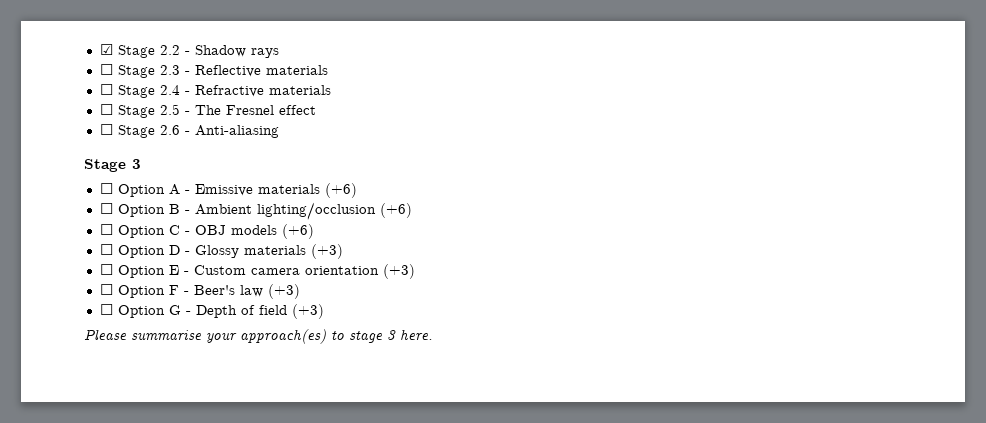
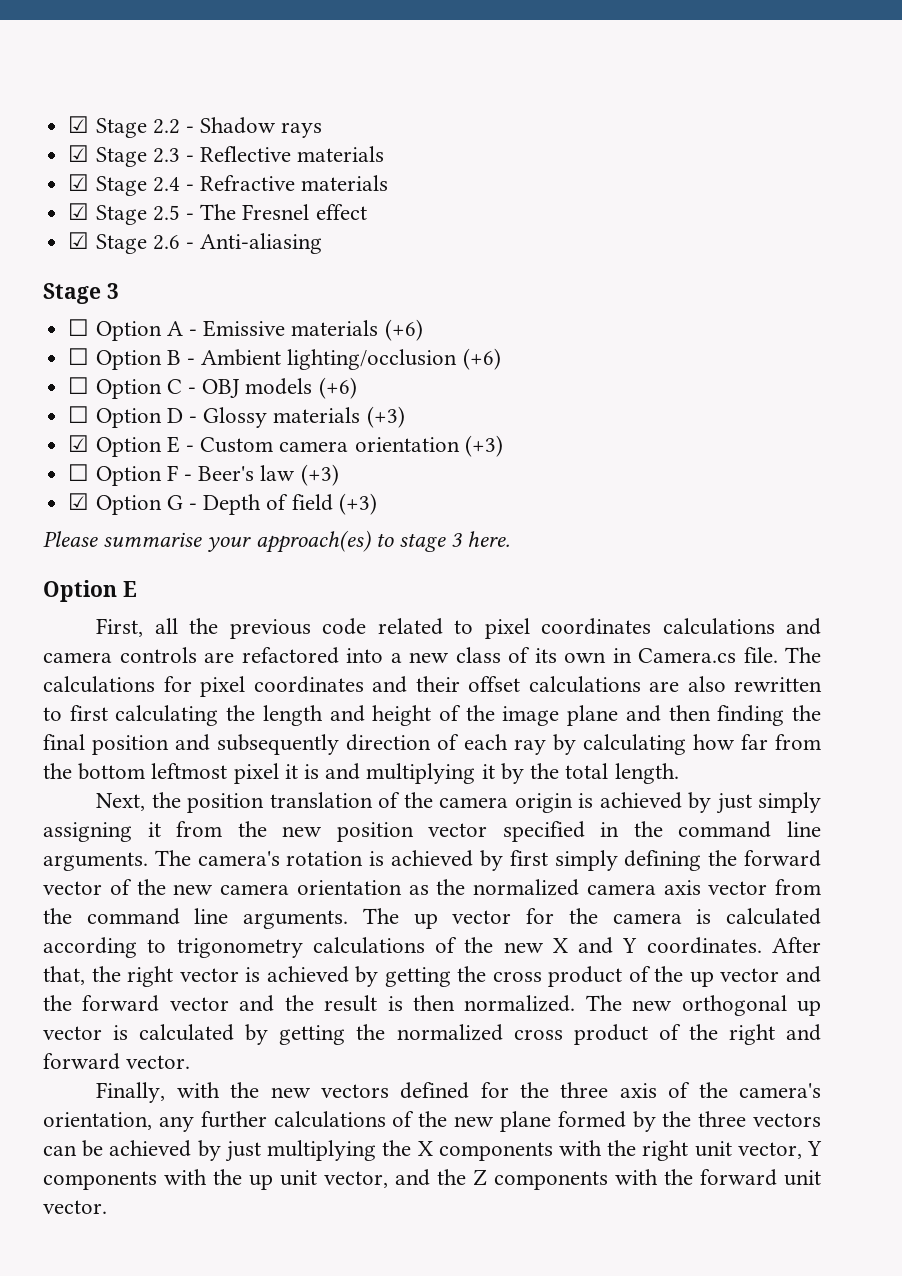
- ☐ Stage 2.3 - Reflective materials
+ ☑ Stage 2.3 - Reflective materials
- ☐ Stage 2.4 - Refractive materials
+ ☑ Stage 2.4 - Refractive materials
- ☐ Stage 2.5 - The Fresnel effect
+ ☑ Stage 2.5 - The Fresnel effect
- ☐ Stage 2.6 - Anti-aliasing
+ ☑ Stage 2.6 - Anti-aliasing
- ☐ Option E - Custom camera orientation (+3)
+ ☑ Option E - Custom camera orientation (+3)
- ☐ Option G - Depth of field (+3)
+ ☑ Option G - Depth of field (+3)
  Please summarise your approach(es) to stage 3 here.
+ Option E
+ First, all the previous code related to pixel coordinates calculations and camera controls are refactored into a new class of its own in Camera.cs file. The calculations for pixel coordinates and their offset calculations are also rewritten to first calculating the length and height of the image plane and then finding the final position and subsequently direction of each ray by calculating how far from the bottom leftmost pixel it is and multiplying it by the total length.
+ Next, the position translation of the camera origin is achieved by just simply assigning it from the new position vector specified in the command line arguments. The camera's rotation is achieved by first simply defining the forward vector of the new camera orientation as the normalized camera axis vector from the command line arguments. The up vector for the camera is calculated according to trigonometry calculations of the new X and Y coordinates. After that, the right vector is achieved by getting the cross product of the up vector and the forward vector and the result is then normalized. The new orthogonal up vector is calculated by getting the normalized cross product of the right and forward vector.
+ Finally, with the new vectors defined for the three axis of the camera's orientation, any further calculations of the new plane formed by the three vectors can be achieved by just multiplying the X components with the right unit vector, Y components with the up unit vector, and the Z components with the forward unit vector.

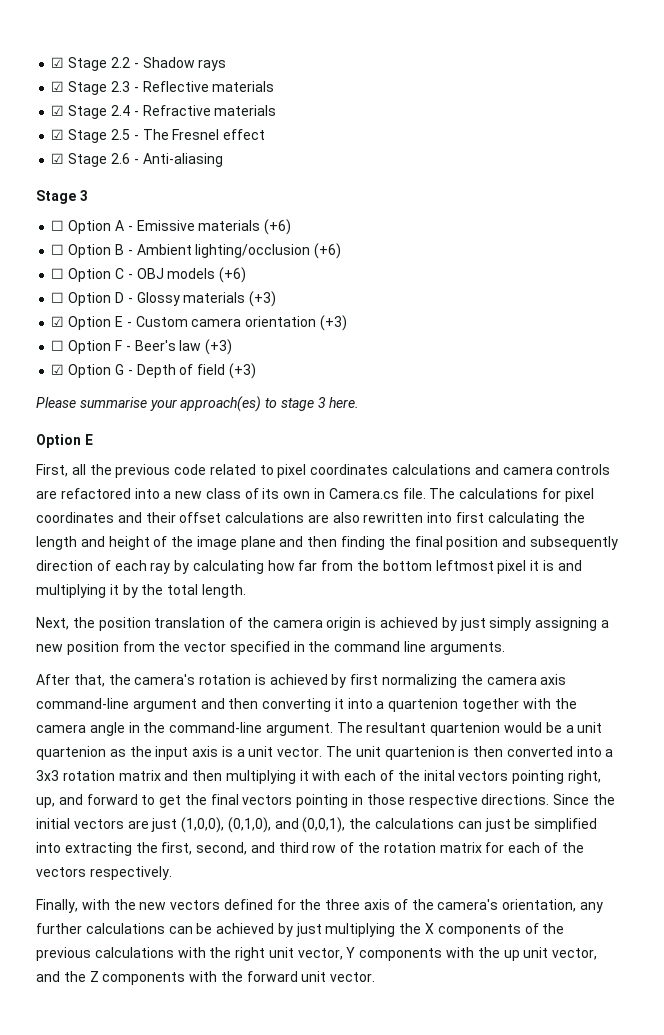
- The calculations for pixel coordinates and their offset calculations are also rewritten to first calculating the length and height of the image plane and then finding the final position and subsequently direction of each ray by calculating how far from the bottom leftmost pixel it is and multiplying it by the total length.
+ The calculations for pixel coordinates and their offset calculations are also rewritten into first calculating the length and height of the image plane and then finding the final position and subsequently direction of each ray by calculating how far from the bottom leftmost pixel it is and multiplying it by the total length.
- Next, the position translation of the camera origin is achieved by just simply assigning it from the new position vector specified in the command line arguments. The camera's rotation is achieved by first simply defining the forward vector of the new camera orientation as the normalized camera axis vector from the command line arguments. The up vector for the camera is calculated according to trigonometry calculations of the new X and Y coordinates. After that, the right vector is achieved by getting the cross product of the up vector and the forward vector and the result is then normalized. The new orthogonal up vector is calculated by getting the normalized cross product of the right and forward vector.
+ Next, the position translation of the camera origin is achieved by just simply assigning a new position from the vector specified in the command line arguments.
+ After that, the camera's rotation is achieved by first normalizing the camera axis command-line argument and then converting it into a quartenion together with the camera angle in the command-line argument. The resultant quartenion would be a unit quartenion as the input axis is a unit vector. The unit quartenion is then converted into a 3x3 rotation matrix and then multiplying it with each of the inital vectors pointing right, up, and forward to get the final vectors pointing in those respective directions. Since the initial vectors are just (1,0,0), (0,1,0), and (0,0,1), the calculations can just be simplified into extracting the first, second, and third row of the rotation matrix for each of the vectors respectively.
- Finally, with the new vectors defined for the three axis of the camera's orientation, any further calculations of the new plane formed by the three vectors can be achieved by just multiplying the X components with the right unit vector, Y components with the up unit vector, and the Z components with the forward unit vector.
+ Finally, with the new vectors defined for the three axis of the camera's orientation, any further calculations can be achieved by just multiplying the X components of the previous calculations with the right unit vector, Y components with the up unit vector, and the Z components with the forward unit vector.

